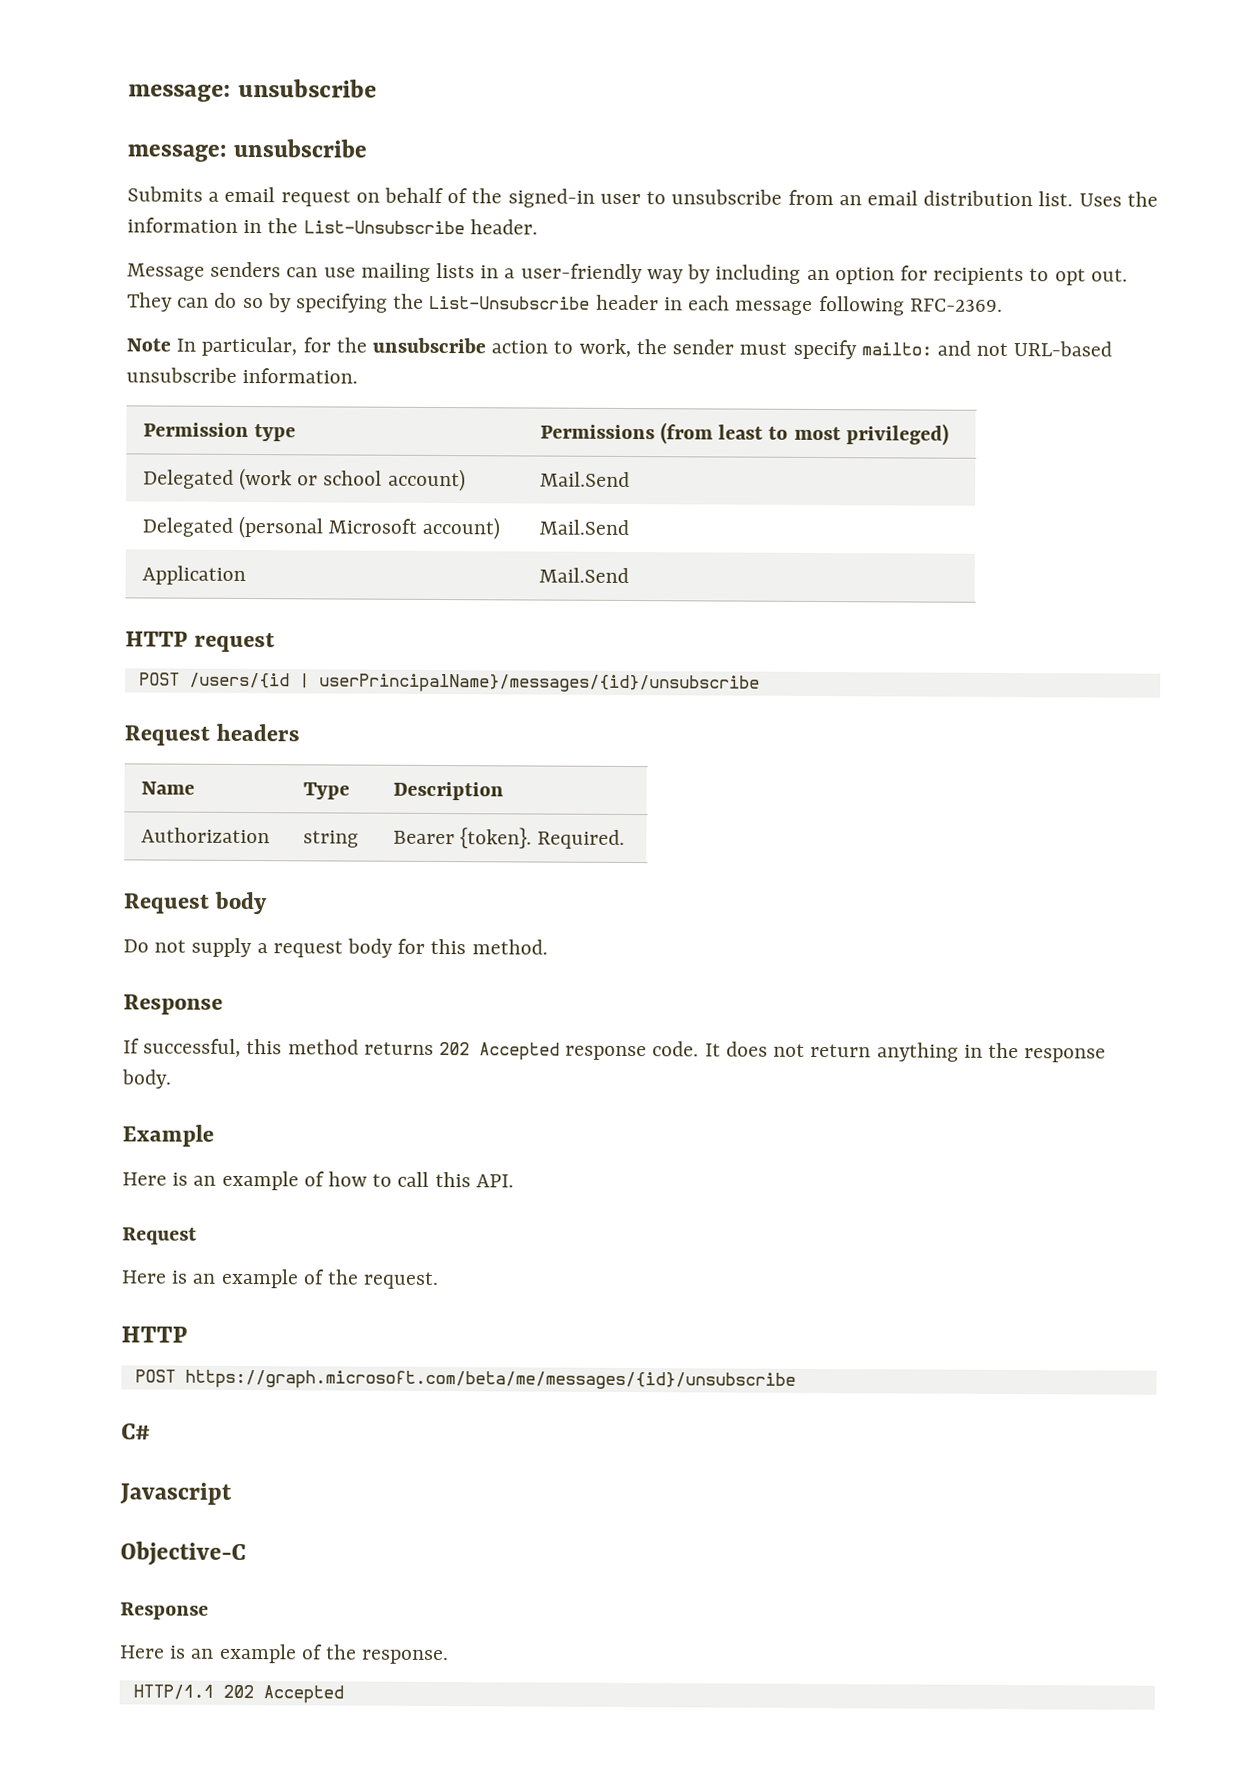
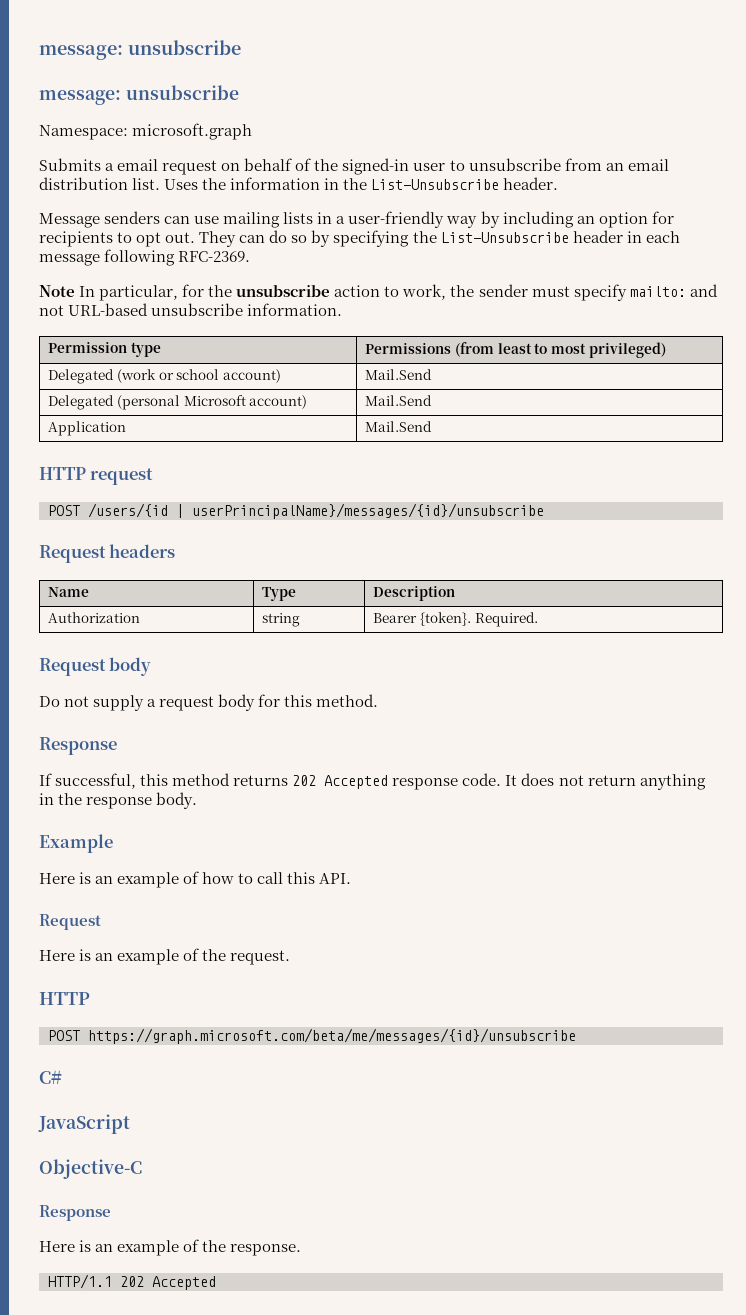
+ Namespace: microsoft.graph
- Javascript
+ JavaScript

